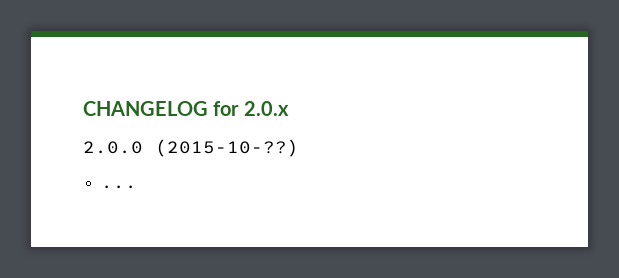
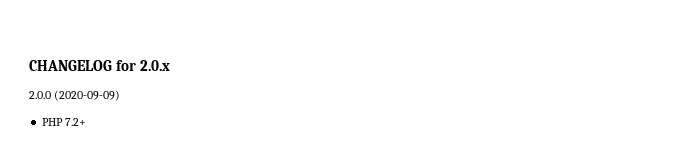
- 2.0.0 (2015-10-??)
- ...
+ 2.0.0 (2020-09-09)
+ PHP 7.2+

